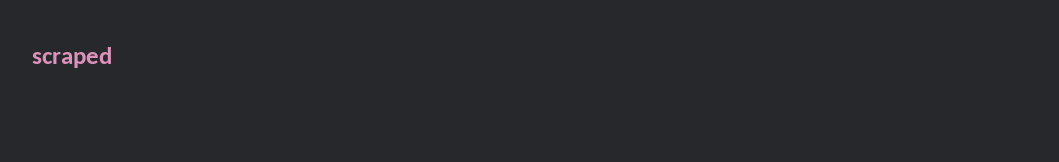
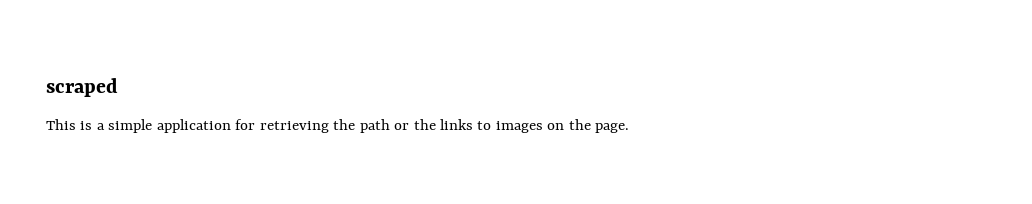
+ This is a simple application for retrieving the path or the links to images on the page.

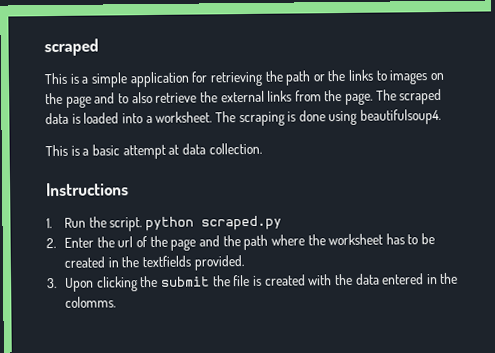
- This is a simple application for retrieving the path or the links to images on the page.
+ This is a simple application for retrieving the path or the links to images on the page and to also retrieve the external links from the page. The scraped data is loaded into a worksheet. The scraping is done using beautifulsoup4.
+ This is a basic attempt at data collection.
+ Instructions
+ 1. Run the script. python scraped.py
+ 2. Enter the url of the page and the path where the worksheet has to be created in the textfields provided.
+ 3. Upon clicking the submit the file is created with the data entered in the colomms.

